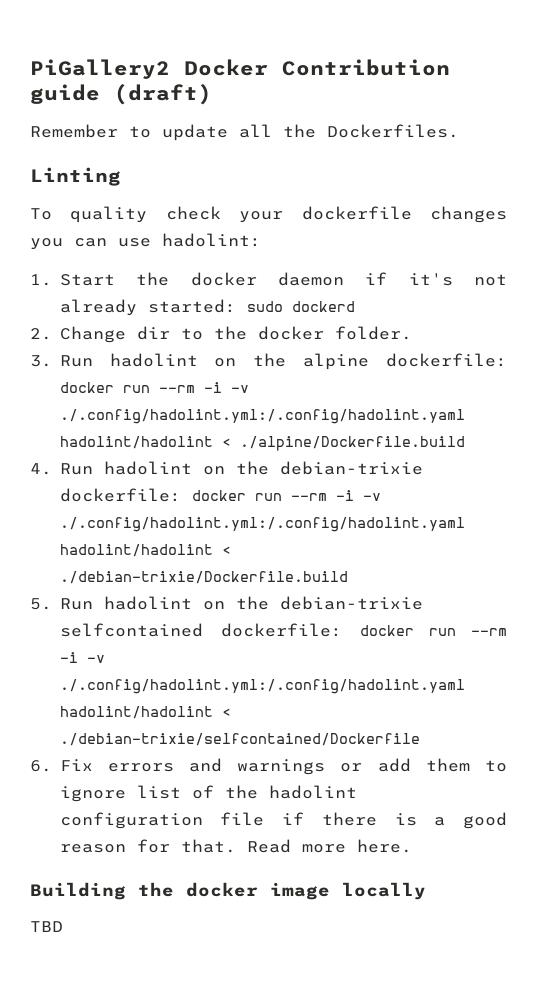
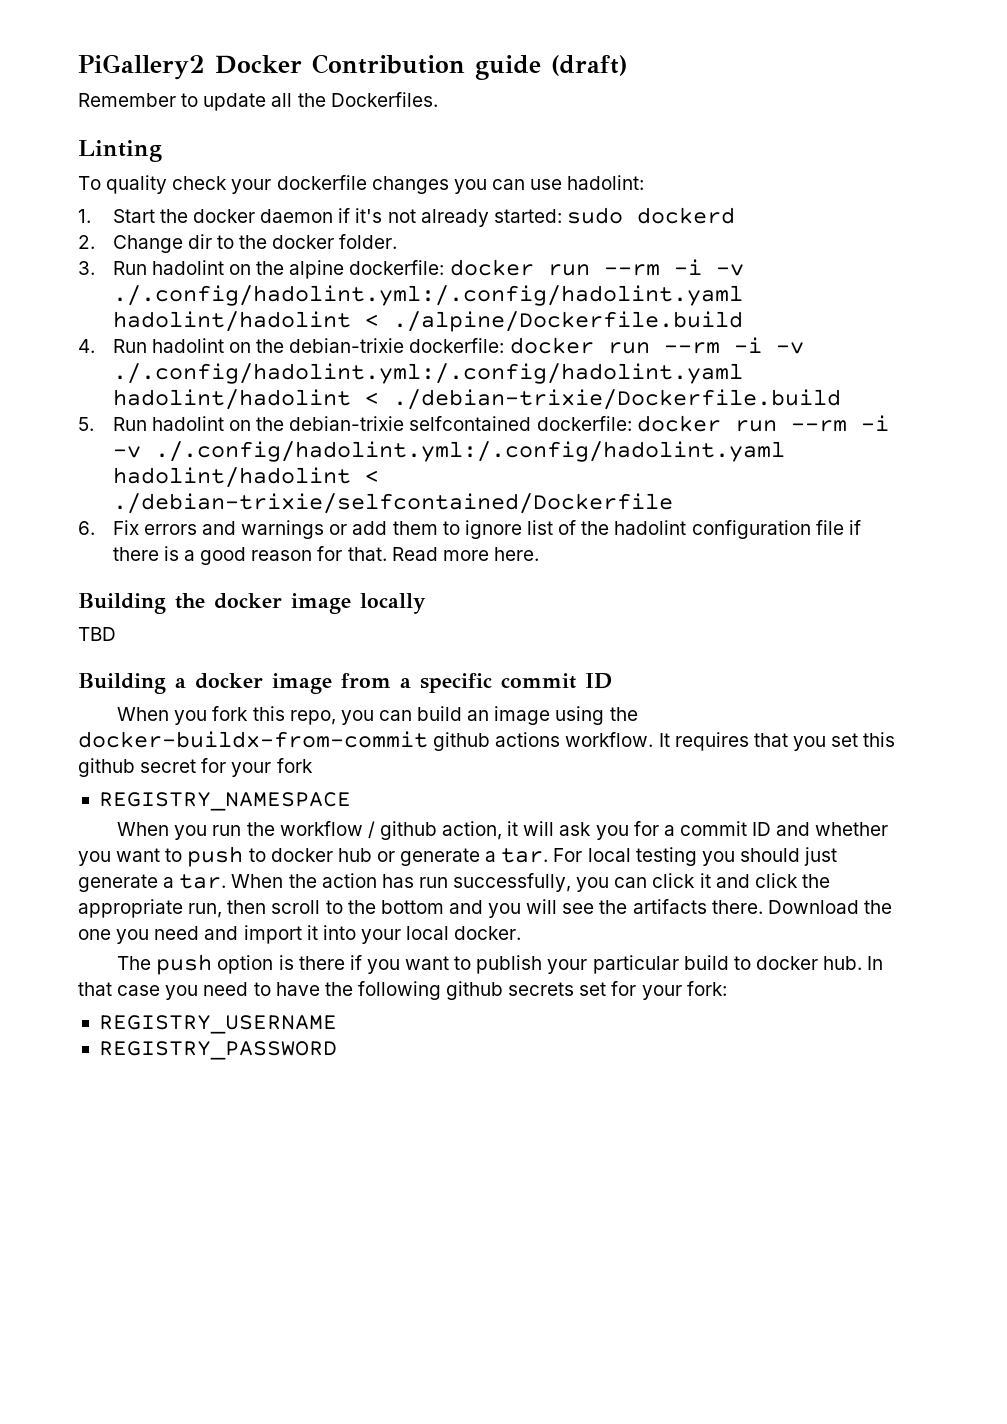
+ Building a docker image from a specific commit ID
+ When you fork this repo, you can build an image using the docker-buildx-from-commit github actions workflow. It requires that you set this github secret for your fork
+ REGISTRY_NAMESPACE
+ When you run the workflow / github action, it will ask you for a commit ID and whether you want to push to docker hub or generate a tar. For local testing you should just generate a tar. When the action has run successfully, you can click it and click the appropriate run, then scroll to the bottom and you will see the artifacts there. Download the one you need and import it into your local docker.
+ The push option is there if you want to publish your particular build to docker hub. In that case you need to have the following github secrets set for your fork:
+ REGISTRY_USERNAME
+ REGISTRY_PASSWORD

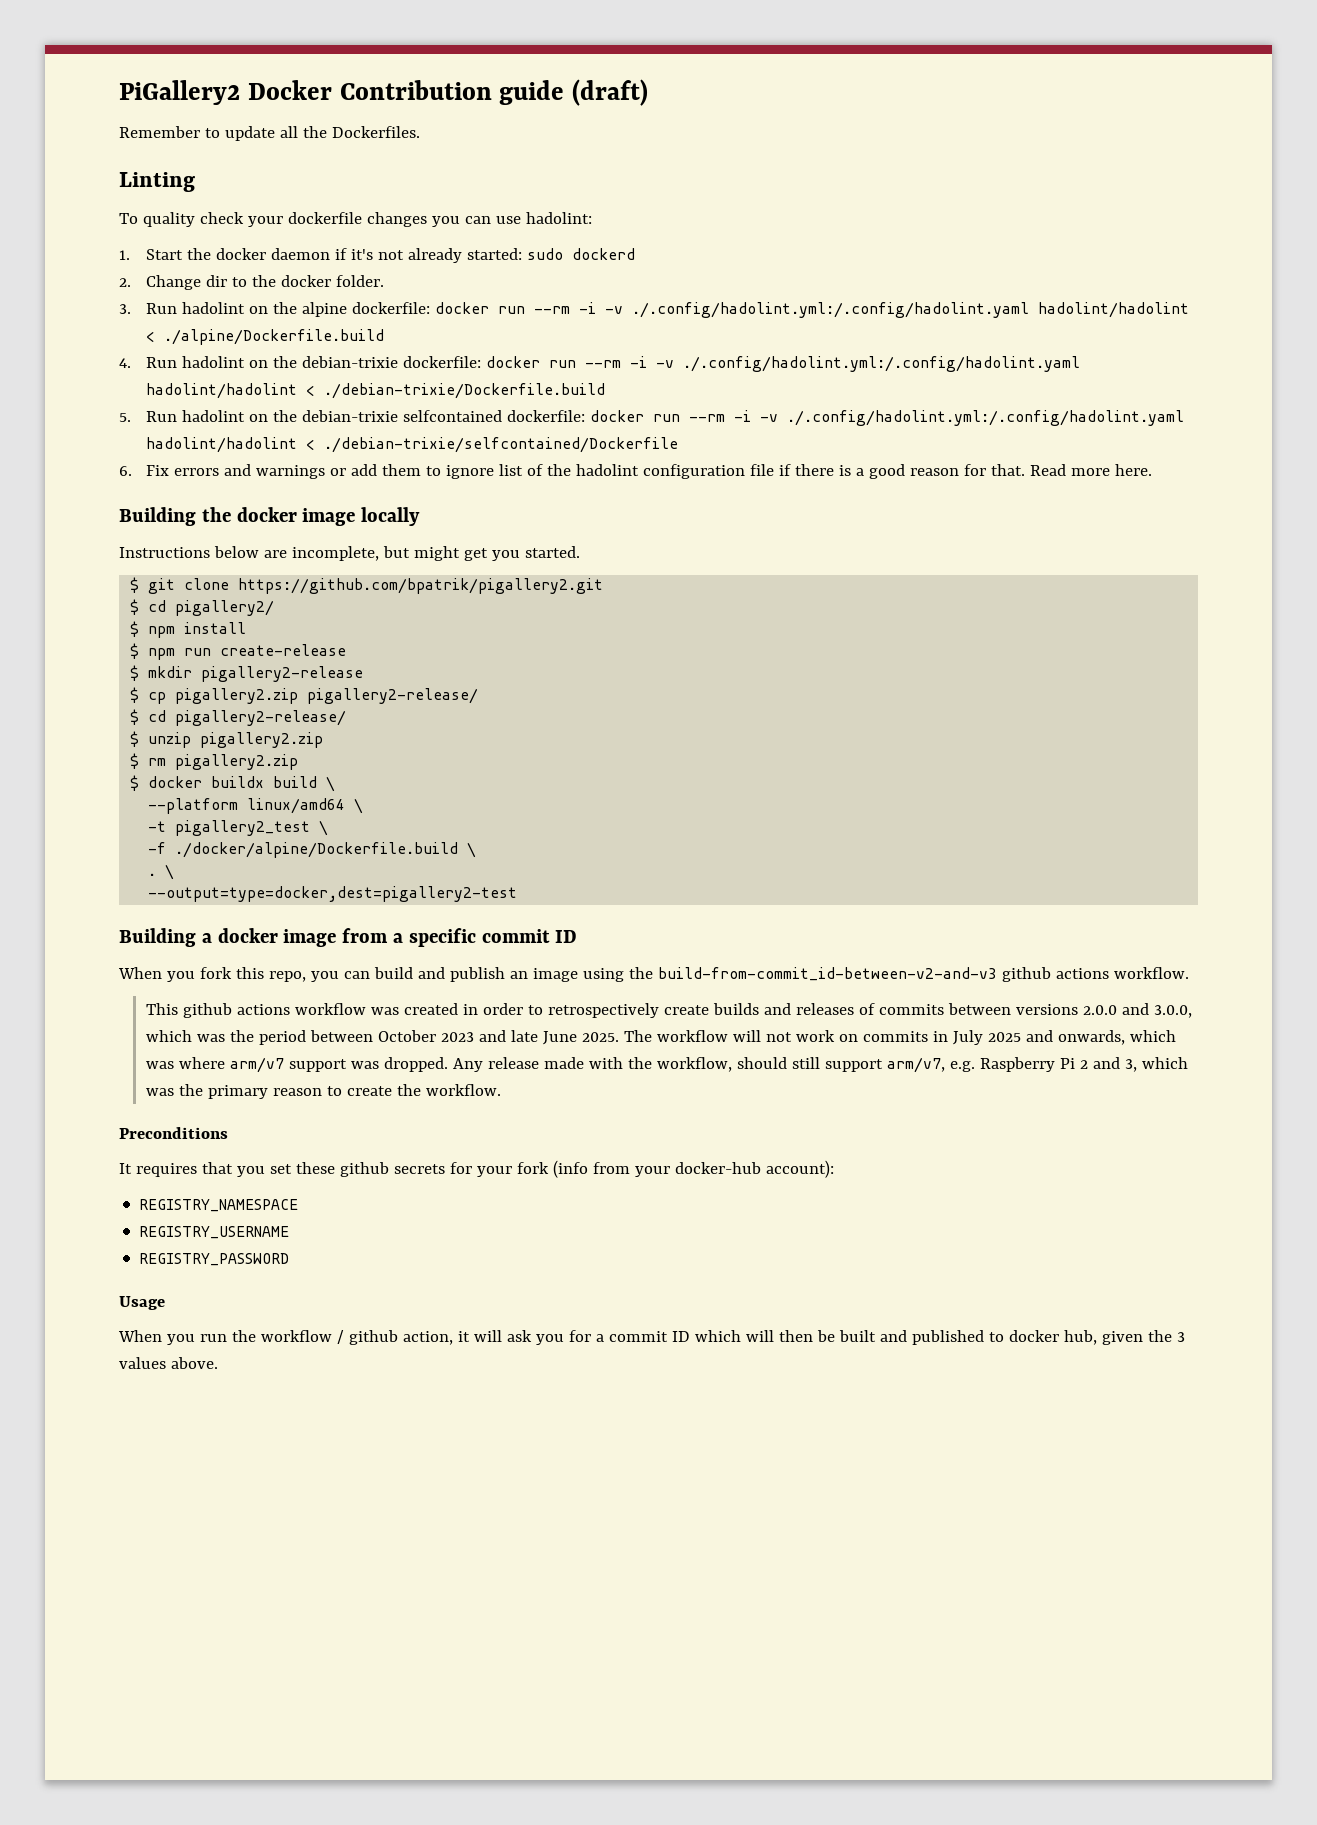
- TBD
+ Instructions below are incomplete, but might get you started.
+ $ git clone https://github.com/bpatrik/pigallery2.git
+ $ cd pigallery2/
+ $ npm install
+ $ npm run create-release
+ $ mkdir pigallery2-release
+ $ cp pigallery2.zip pigallery2-release/
+ $ cd pigallery2-release/
+ $ unzip pigallery2.zip
+ $ rm pigallery2.zip
+ $ docker buildx build \
+ --platform linux/amd64 \
+ -t pigallery2_test \
+ -f ./docker/alpine/Dockerfile.build \
+ . \
+ --output=type=docker,dest=pigallery2-test
- When you fork this repo, you can build an image using the docker-buildx-from-commit github actions workflow. It requires that you set this github secret for your fork
+ When you fork this repo, you can build and publish an image using the build-from-commit_id-between-v2-and-v3 github actions workflow.
+ This github actions workflow was created in order to retrospectively create builds and releases of commits between versions 2.0.0 and 3.0.0, which was the period between October 2023 and late June 2025. The workflow will not work on commits in July 2025 and onwards, which was where arm/v7 support was dropped. Any release made with the workflow, should still support arm/v7, e.g. Raspberry Pi 2 and 3, which was the primary reason to create the workflow.
+ Preconditions
+ It requires that you set these github secrets for your fork (info from your docker-hub account):
  REGISTRY_NAMESPACE
+ REGISTRY_USERNAME
+ REGISTRY_PASSWORD
+ Usage
- When you run the workflow / github action, it will ask you for a commit ID and whether you want to push to docker hub or generate a tar. For local testing you should just generate a tar. When the action has run successfully, you can click it and click the appropriate run, then scroll to the bottom and you will see the artifacts there. Download the one you need and import it into your local docker.
- The push option is there if you want to publish your particular build to docker hub. In that case you need to have the following github secrets set for your fork:
- REGISTRY_USERNAME
- REGISTRY_PASSWORD
+ When you run the workflow / github action, it will ask you for a commit ID which will then be built and published to docker hub, given the 3 values above.

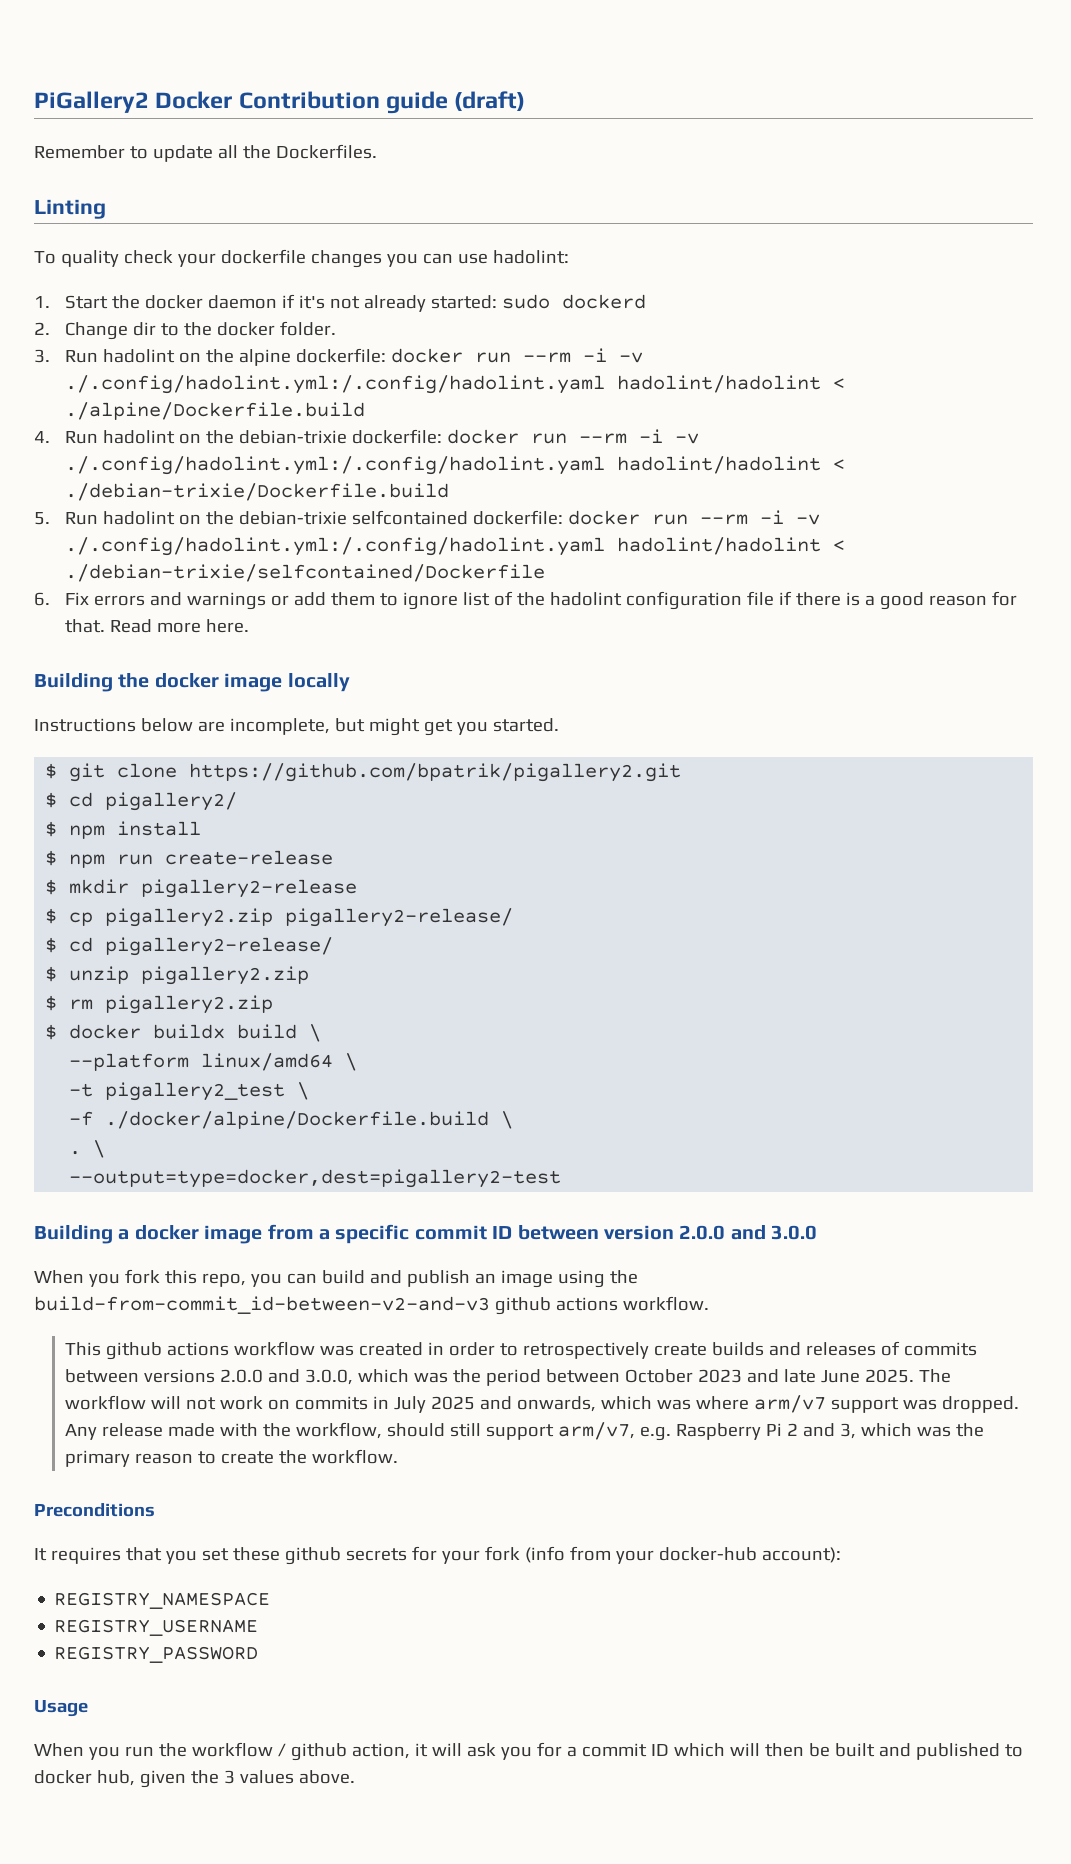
- Building a docker image from a specific commit ID
+ Building a docker image from a specific commit ID between version 2.0.0 and 3.0.0

